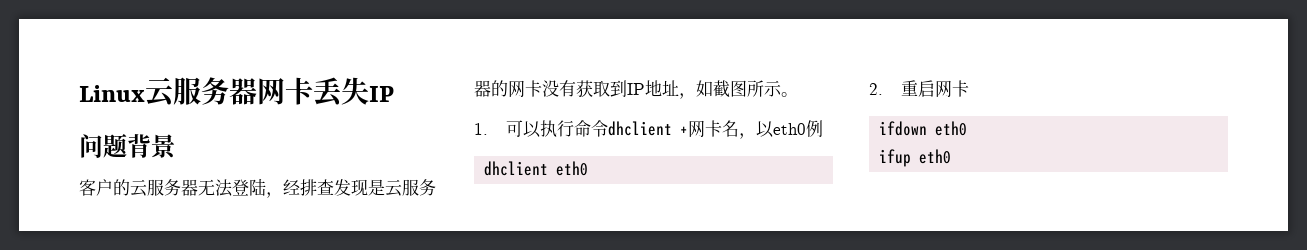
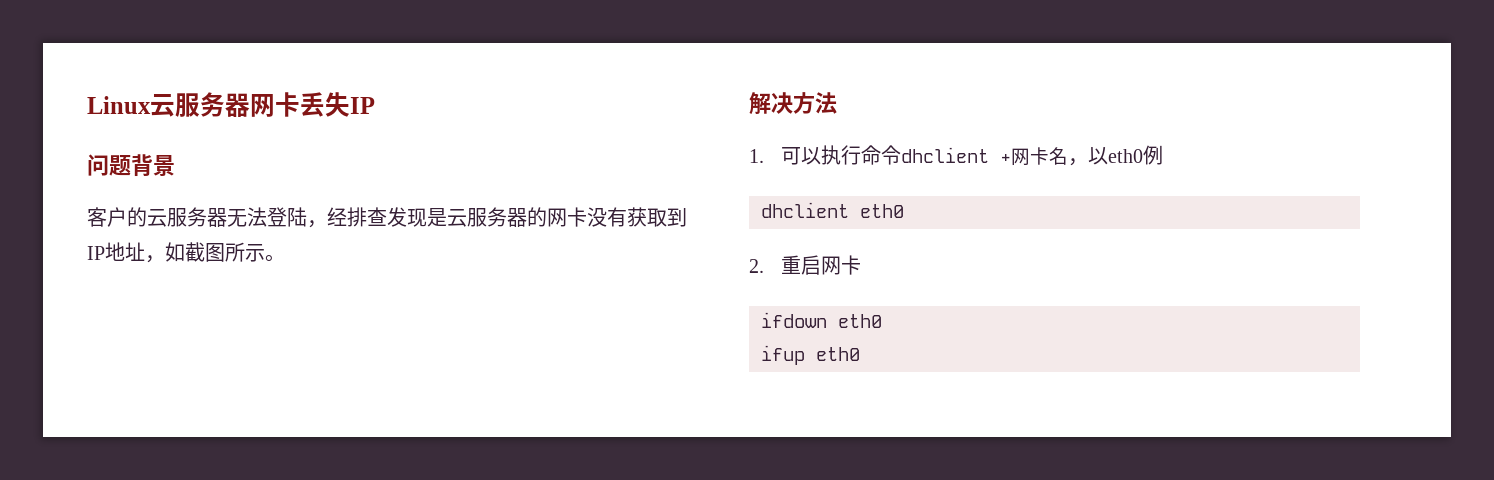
+ 解决方法

